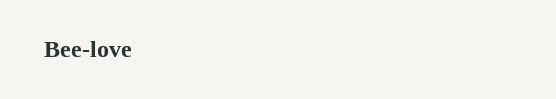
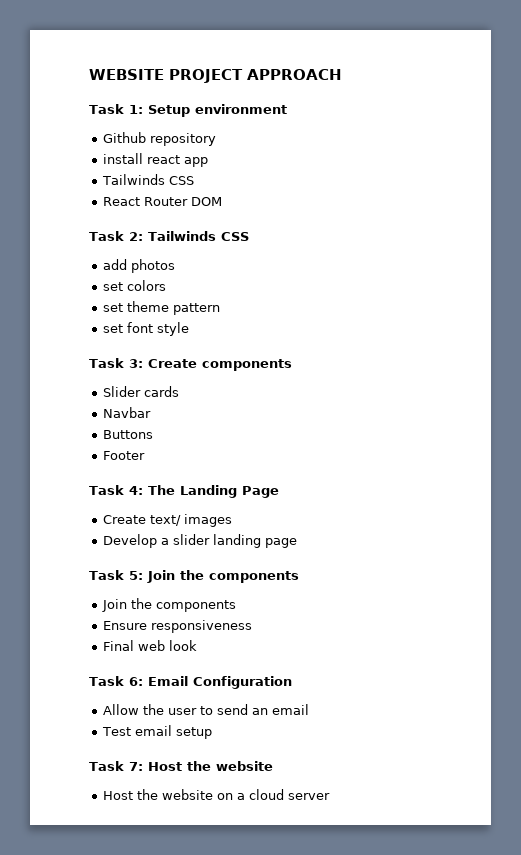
- Bee-love
+ WEBSITE PROJECT APPROACH
+ Task 1: Setup environment
+ Github repository
+ install react app
+ Tailwinds CSS
+ React Router DOM
+ Task 2: Tailwinds CSS
+ add photos
+ set colors
+ set theme pattern
+ set font style
+ Task 3: Create components
+ Slider cards
+ Navbar
+ Buttons
+ Footer
+ Task 4: The Landing Page
+ Create text/ images
+ Develop a slider landing page
+ Task 5: Join the components
+ Join the components
+ Ensure responsiveness
+ Final web look
+ Task 6: Email Configuration
+ Allow the user to send an email
+ Test email setup
+ Task 7: Host the website
+ Host the website on a cloud server

